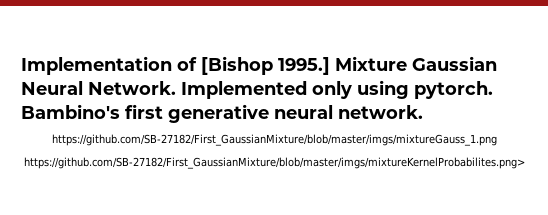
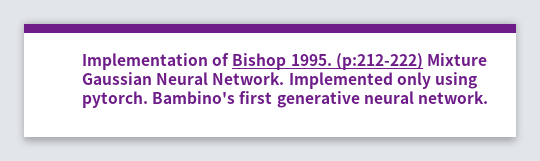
- Implementation of [Bishop 1995.] Mixture Gaussian Neural Network.
+ Implementation of Bishop 1995. (p:212-222) Mixture Gaussian Neural Network.
- https://github.com/SB-27182/First_GaussianMixture/blob/master/imgs/mixtureGauss_1.png
- https://github.com/SB-27182/First_GaussianMixture/blob/master/imgs/mixtureKernelProbabilites.png>

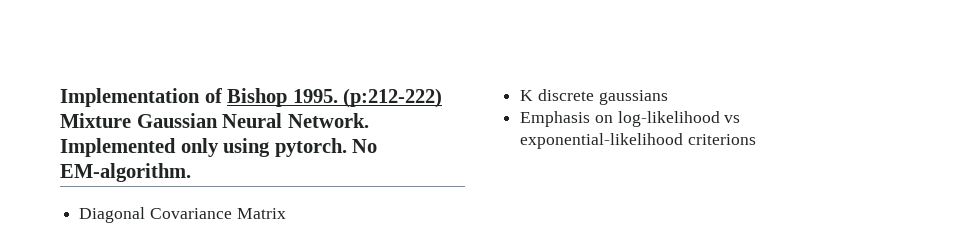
- Bambino's first generative neural network.
+ No EM-algorithm.
+ Diagonal Covariance Matrix
+ K discrete gaussians
+ Emphasis on log-likelihood vs exponential-likelihood criterions

